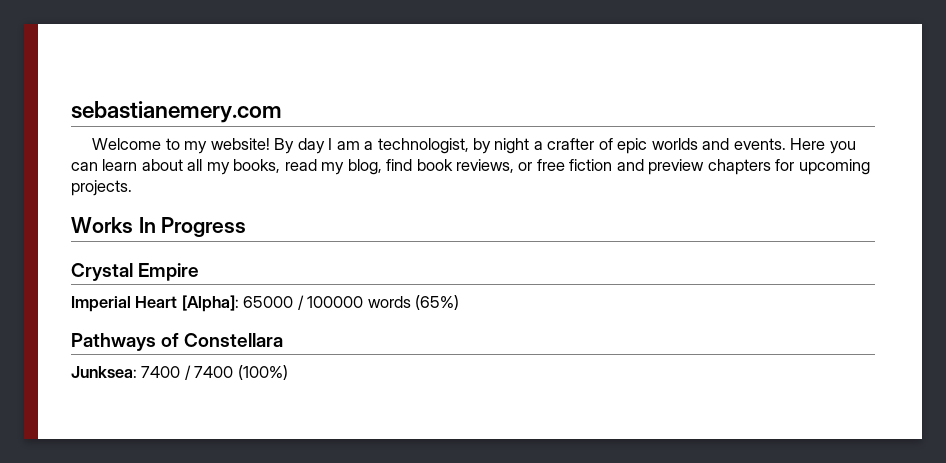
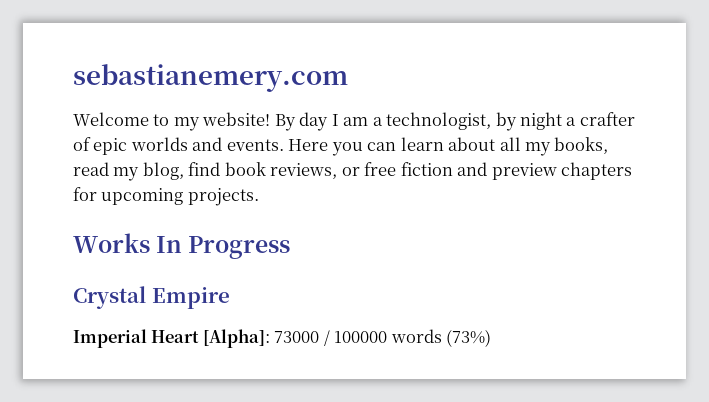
- Imperial Heart [Alpha]: 65000 / 100000 words (65%)
- Pathways of Constellara
- Junksea: 7400 / 7400 (100%)
+ Imperial Heart [Alpha]: 73000 / 100000 words (73%)

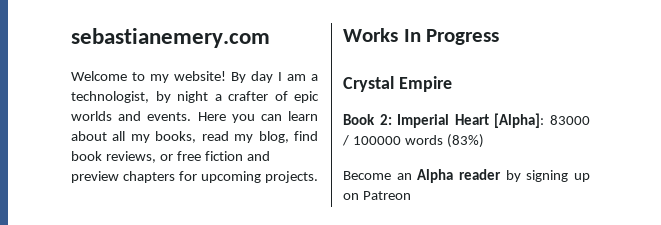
- Imperial Heart [Alpha]: 73000 / 100000 words (73%)
+ Book 2: Imperial Heart [Alpha]: 83000 / 100000 words (83%)
+ Become an Alpha reader by signing up on Patreon

